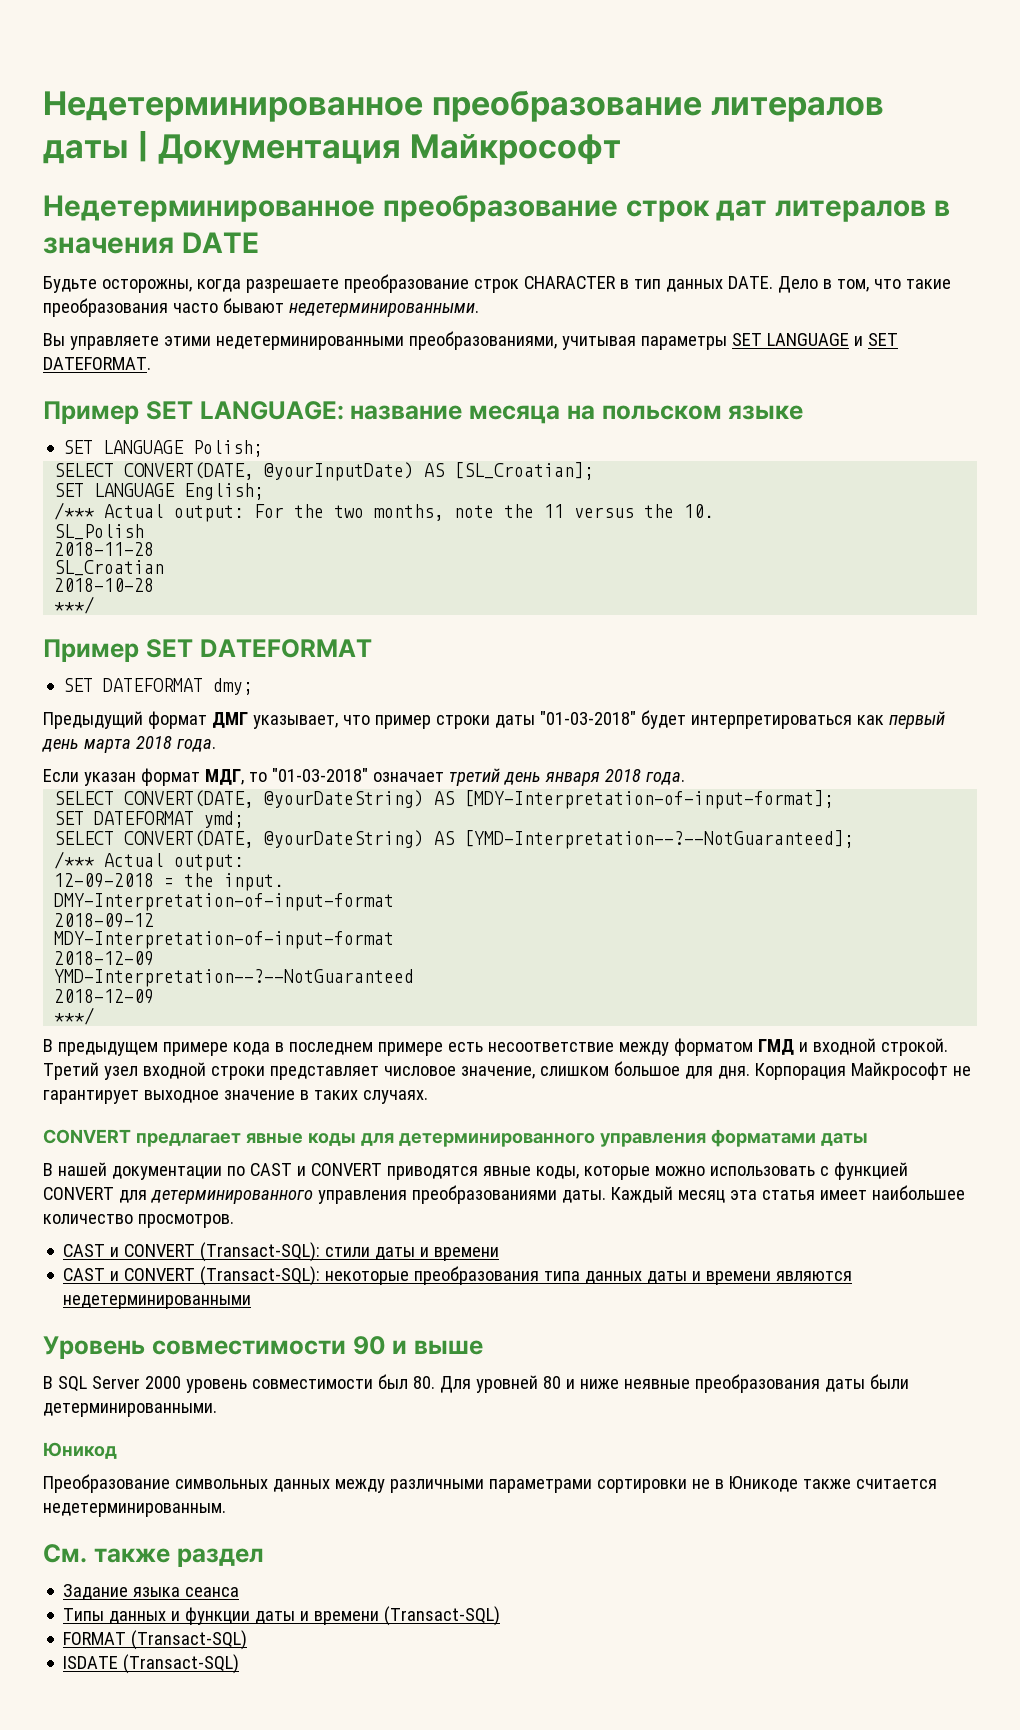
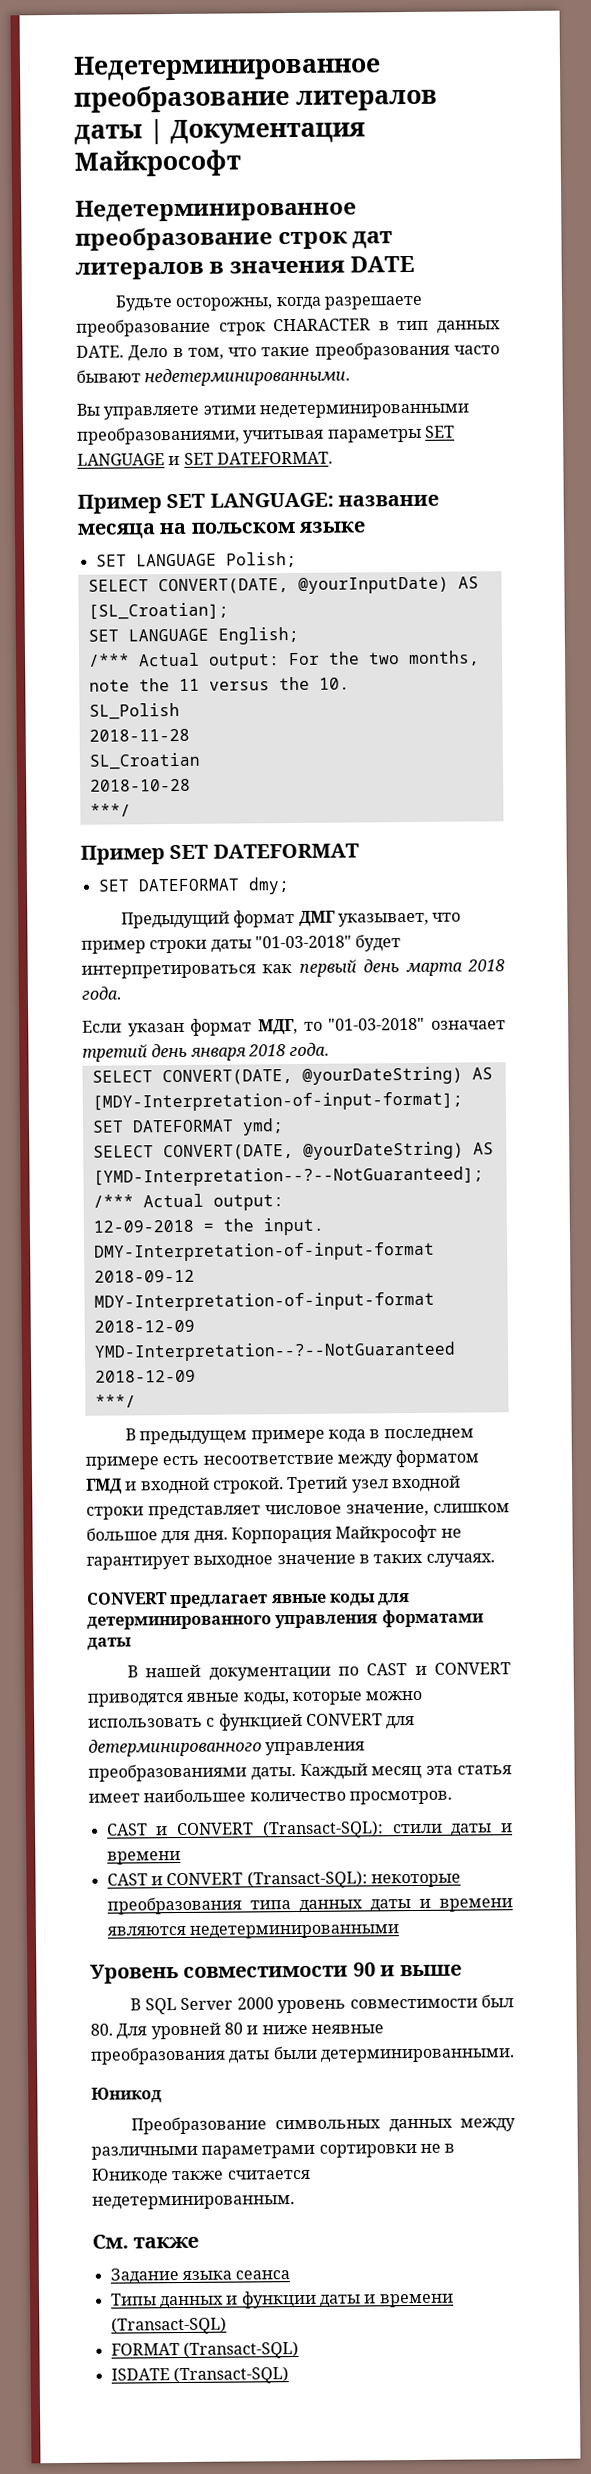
- См. также раздел
+ См. также

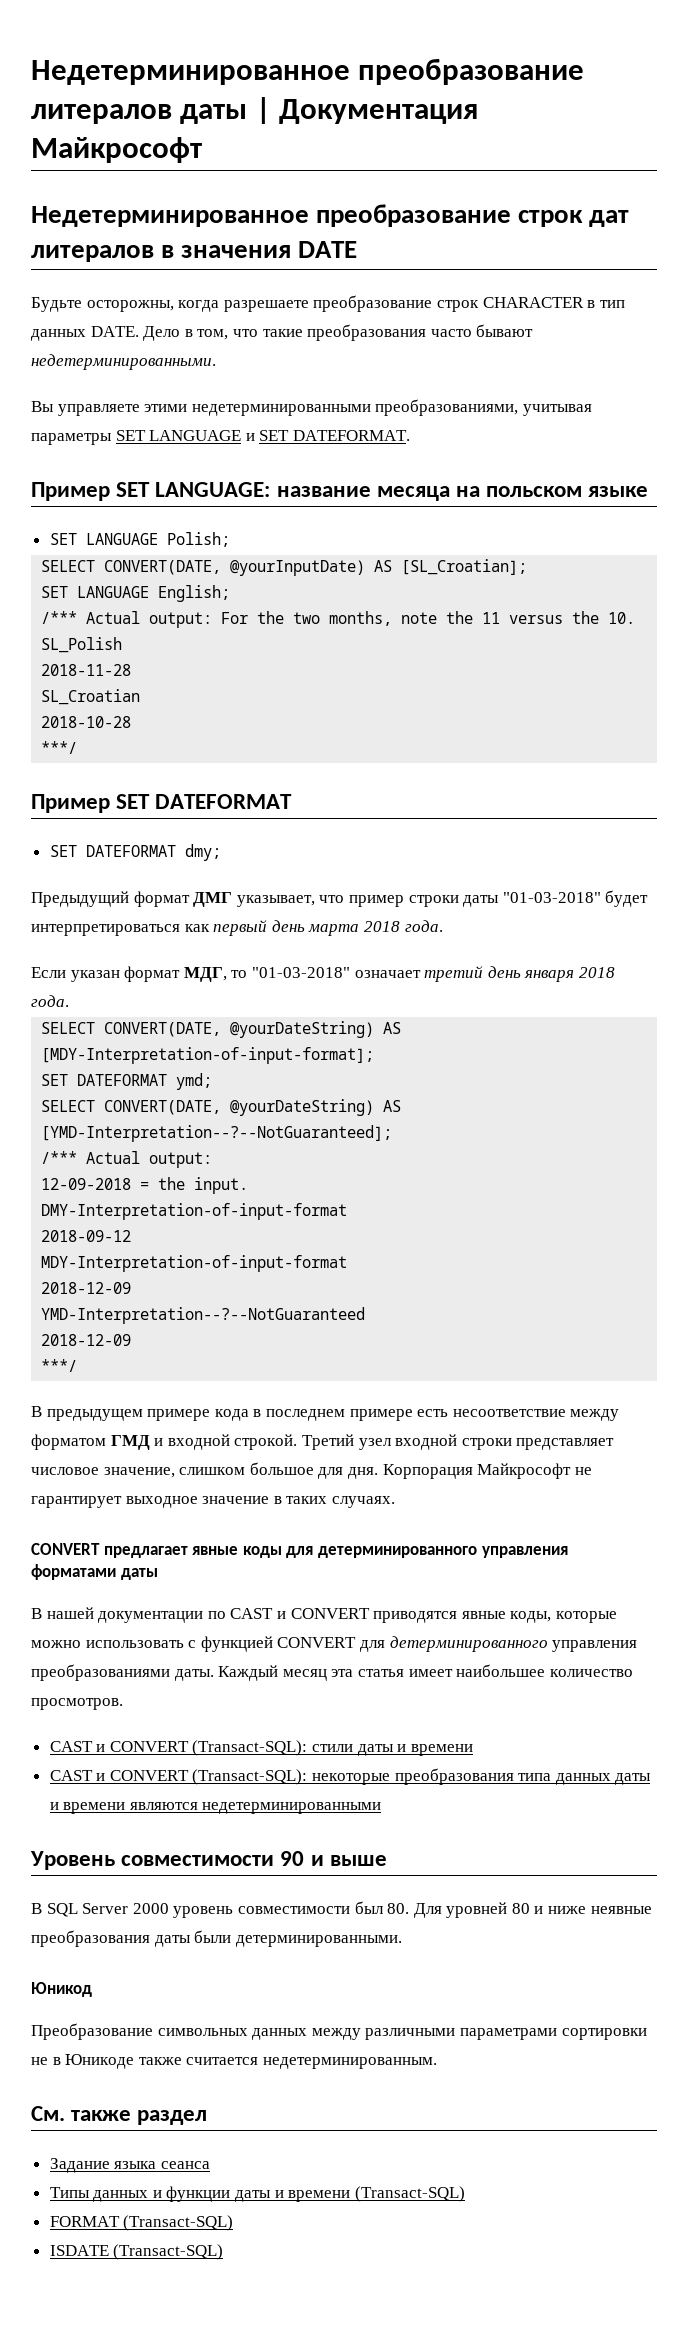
- См. также
+ См. также раздел

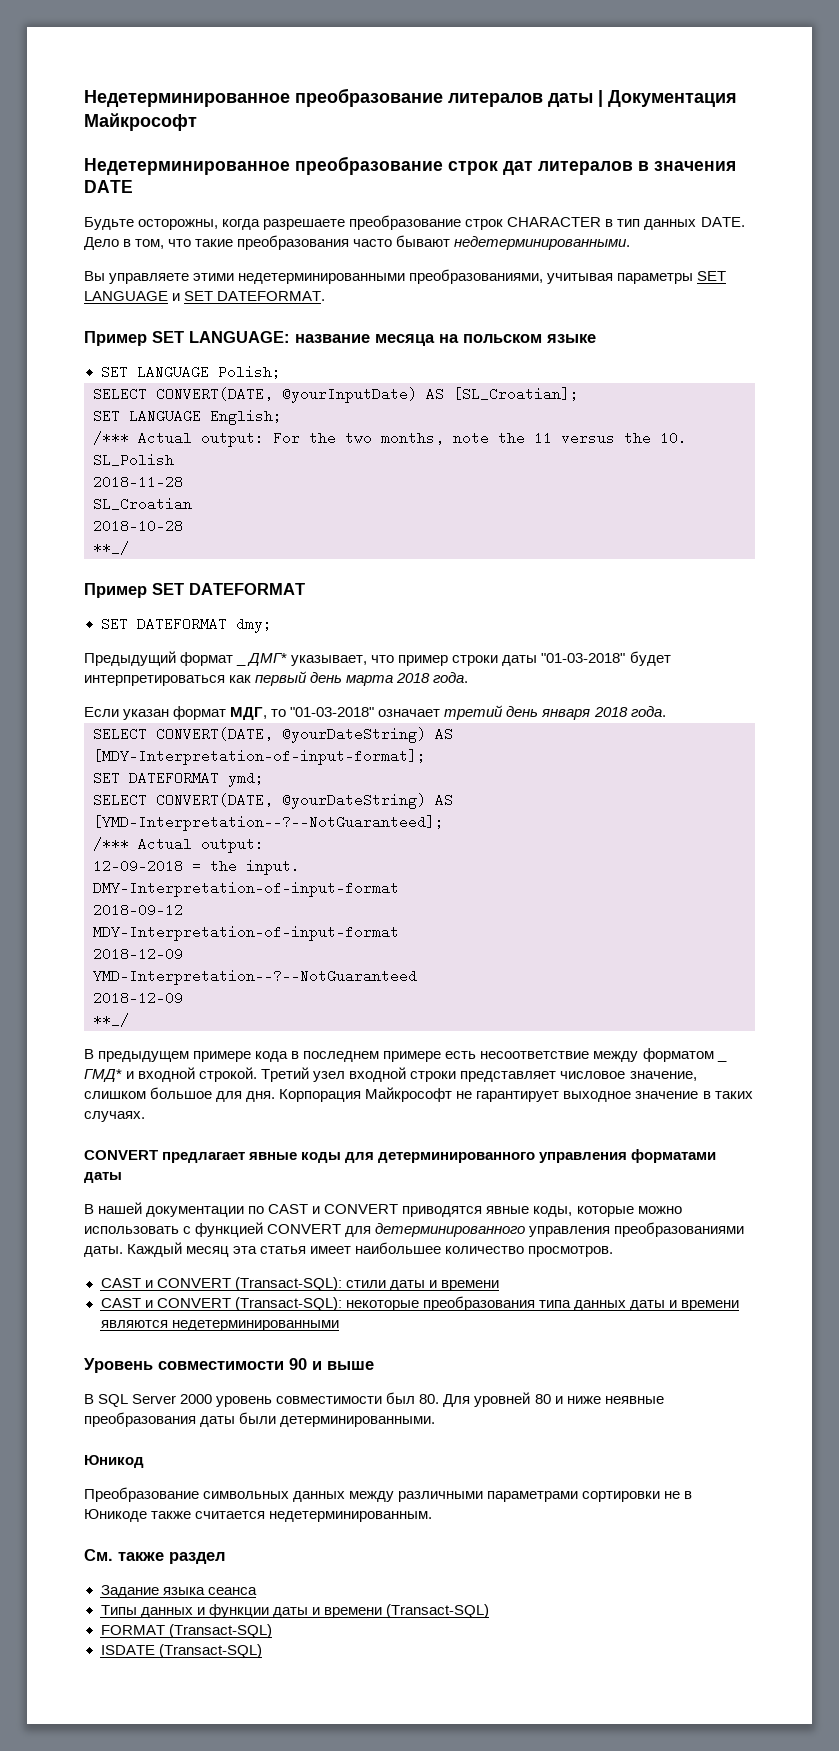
  2018-10-28
- ***/
+ **_/
- Предыдущий формат ДМГ указывает, что пример строки даты "01-03-2018" будет интерпретироваться как первый день марта 2018 года.
+ Предыдущий формат _ ДМГ* указывает, что пример строки даты "01-03-2018" будет интерпретироваться как первый день марта 2018 года.
  YMD-Interpretation--?--NotGuaranteed
  2018-12-09
- ***/
+ **_/
- В предыдущем примере кода в последнем примере есть несоответствие между форматом ГМД и входной строкой.
+ В предыдущем примере кода в последнем примере есть несоответствие между форматом _ ГМД* и входной строкой.

